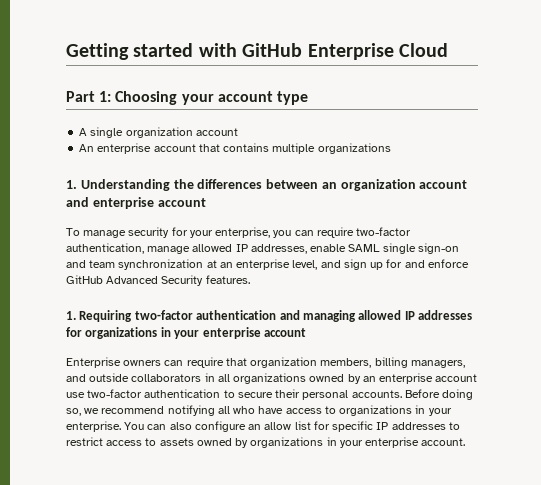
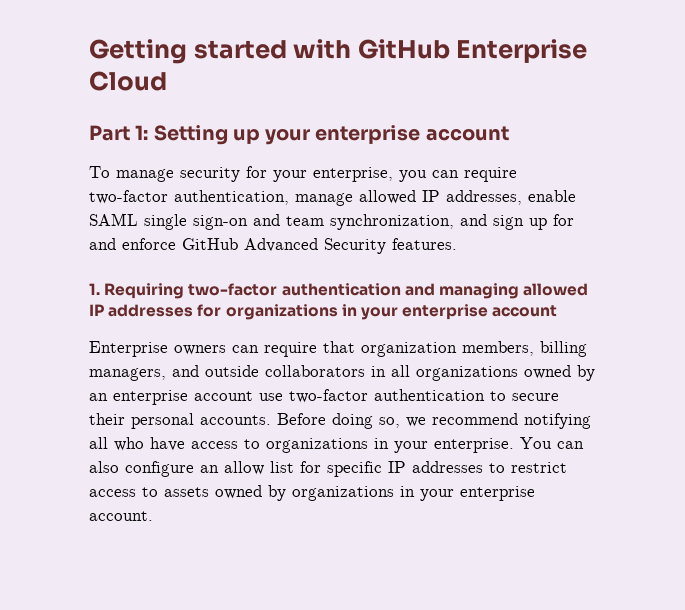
- Part 1: Choosing your account type
- A single organization account
- An enterprise account that contains multiple organizations
- 1. Understanding the differences between an organization account and enterprise account
+ Part 1: Setting up your enterprise account
- To manage security for your enterprise, you can require two-factor authentication, manage allowed IP addresses, enable SAML single sign-on and team synchronization at an enterprise level, and sign up for and enforce GitHub Advanced Security features.
+ To manage security for your enterprise, you can require two-factor authentication, manage allowed IP addresses, enable SAML single sign-on and team synchronization, and sign up for and enforce GitHub Advanced Security features.

